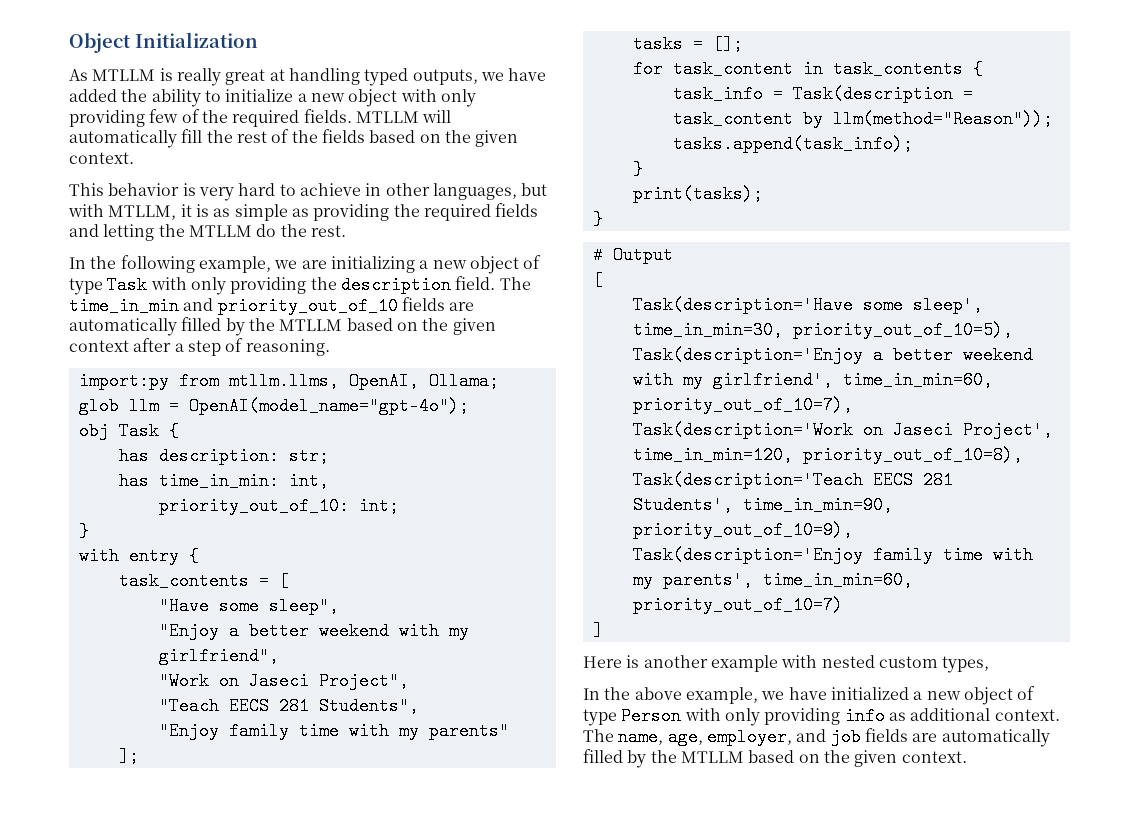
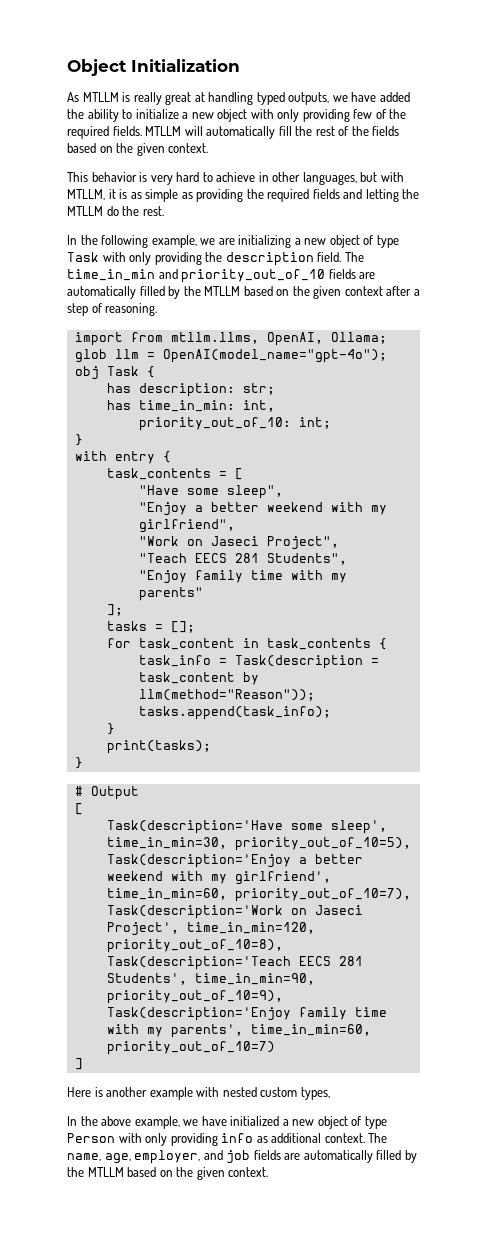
- import:py from mtllm.llms, OpenAI, Ollama;
+ import from mtllm.llms, OpenAI, Ollama;

